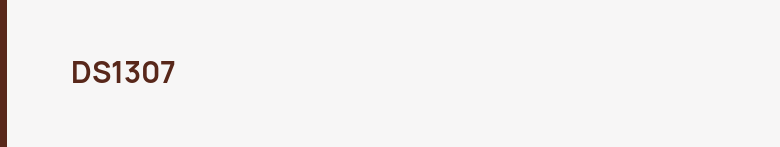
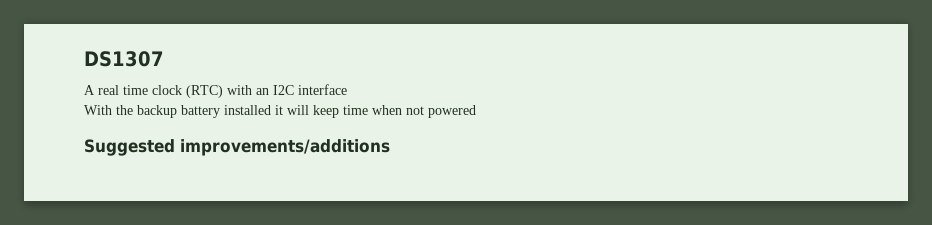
+ A real time clock (RTC) with an I2C interface
+ With the backup battery installed it will keep time when not powered
+ Suggested improvements/additions

